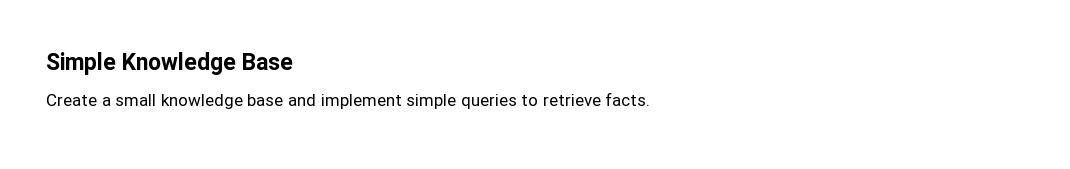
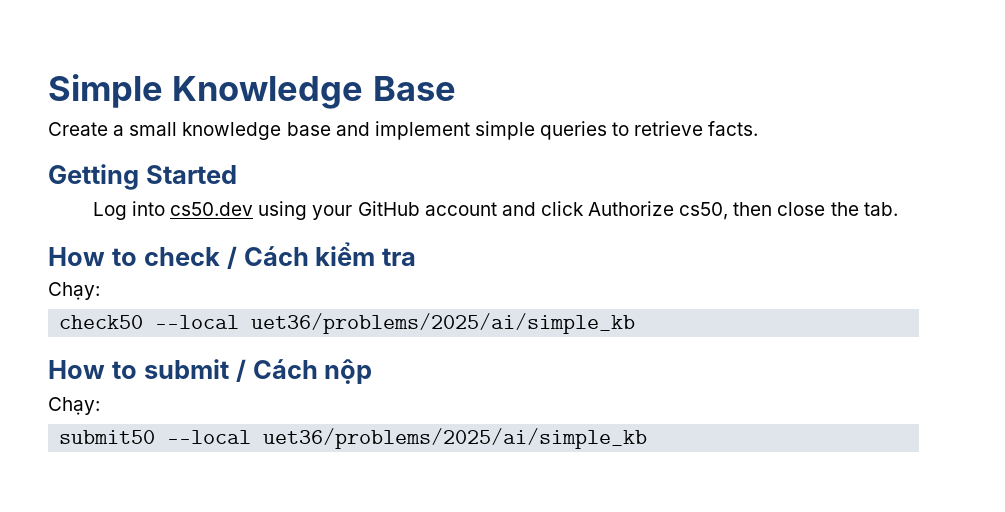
+ Getting Started
+ Log into cs50.dev using your GitHub account and click Authorize cs50, then close the tab.
+ How to check / Cách kiểm tra
+ Chạy:
+ check50 --local uet36/problems/2025/ai/simple_kb
+ How to submit / Cách nộp
+ Chạy:
+ submit50 --local uet36/problems/2025/ai/simple_kb

